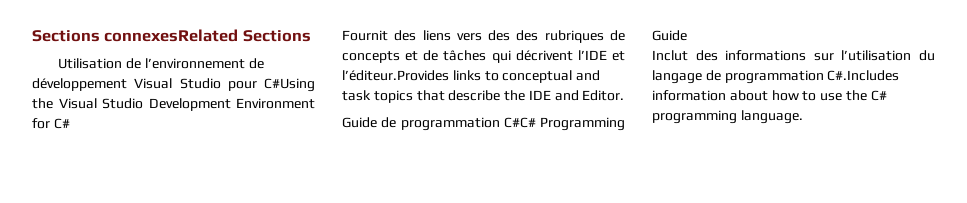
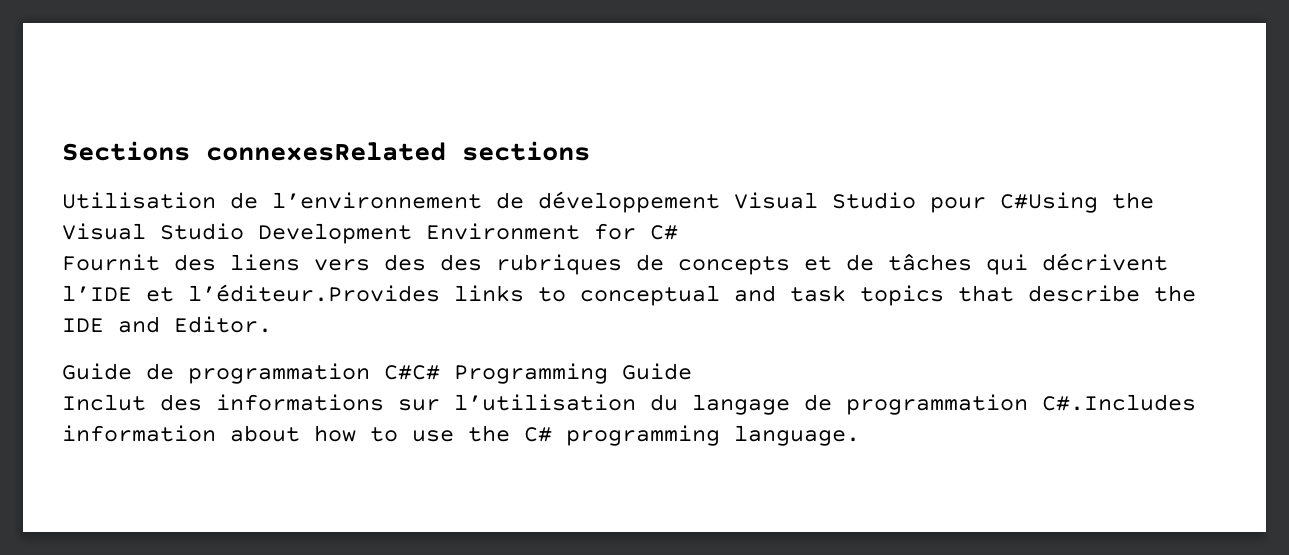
- Sections connexesRelated Sections
+ Sections connexesRelated sections

